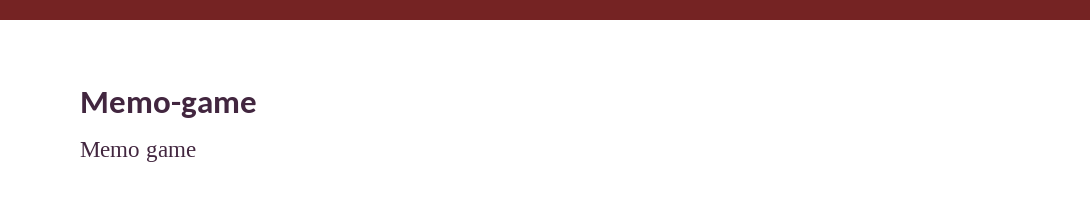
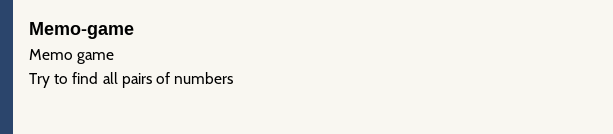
+ Try to find all pairs of numbers

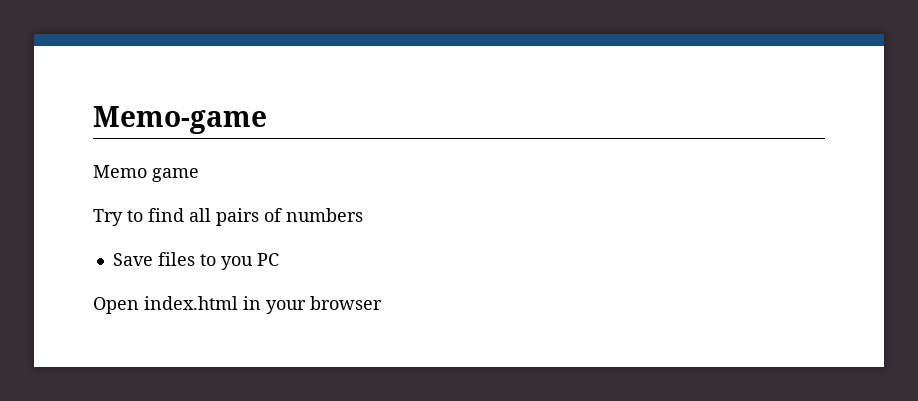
+ Save files to you PC
+ Open index.html in your browser

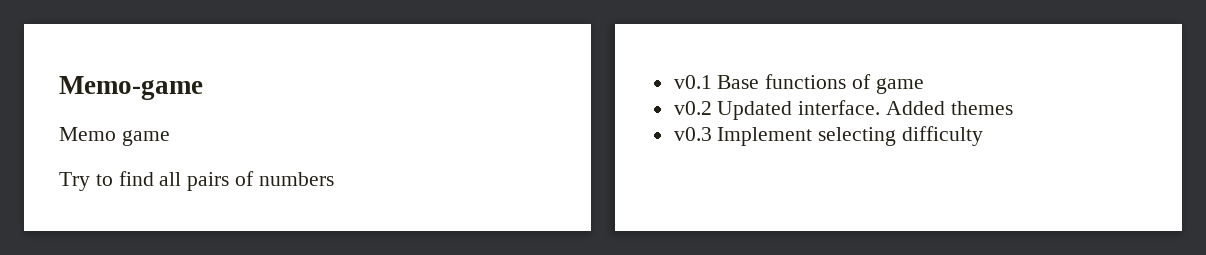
- Save files to you PC
- Open index.html in your browser
+ v0.1 Base functions of game
+ v0.2 Updated interface. Added themes
+ v0.3 Implement selecting difficulty

